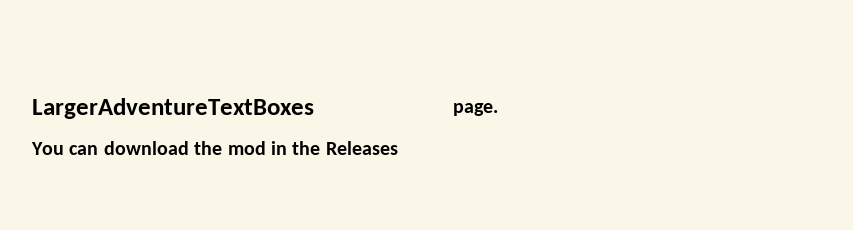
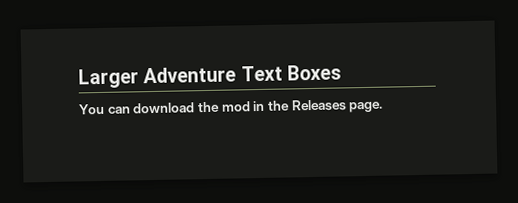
- LargerAdventureTextBoxes
+ Larger Adventure Text Boxes

